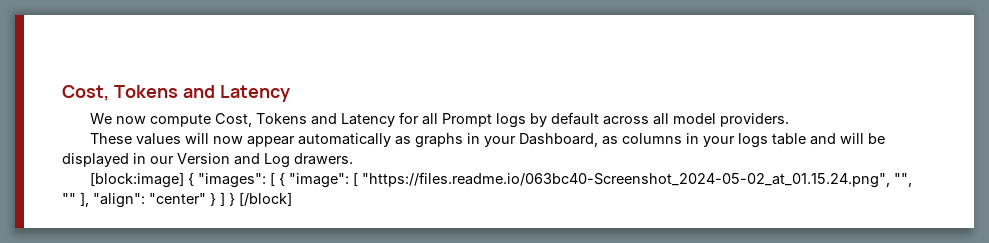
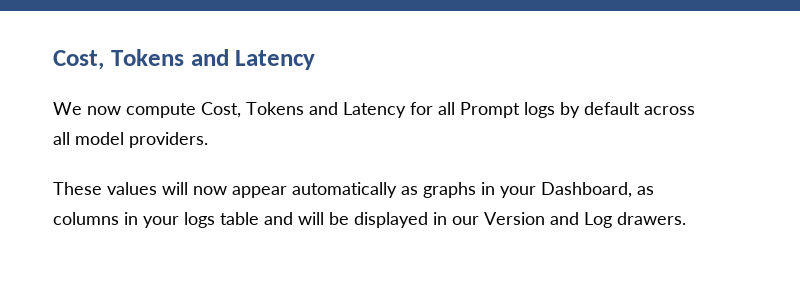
- [block:image] { "images": [ { "image": [ "https://files.readme.io/063bc40-Screenshot_2024-05-02_at_01.15.24.png", "", "" ], "align": "center" } ] } [/block]

